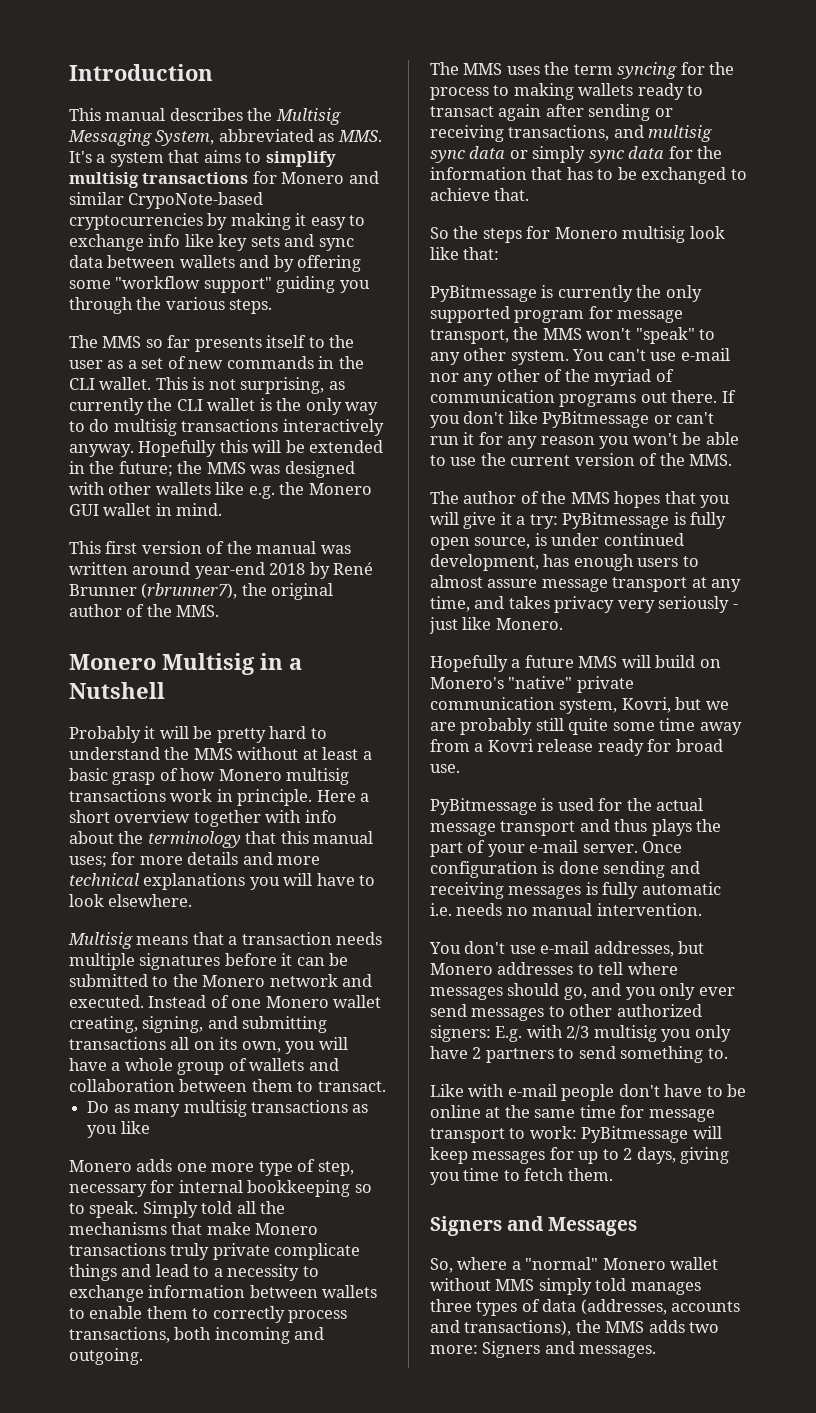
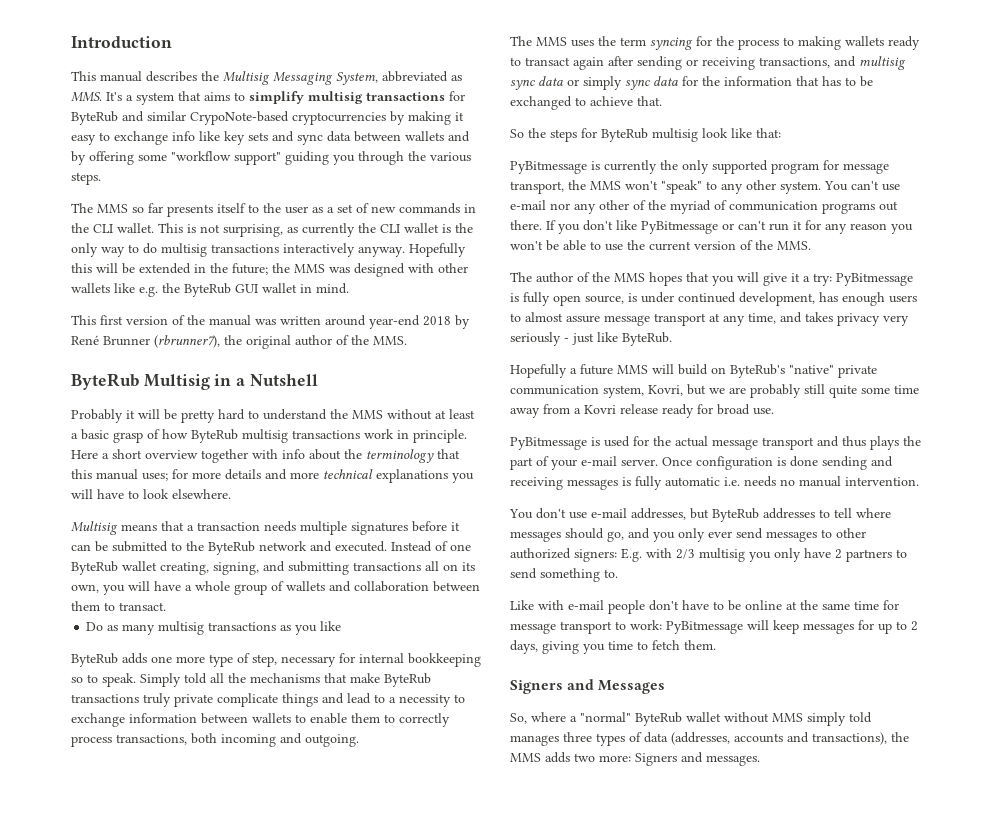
- This manual describes the Multisig Messaging System, abbreviated as MMS. It's a system that aims to simplify multisig transactions for Monero and similar CrypoNote-based cryptocurrencies by making it easy to exchange info like key sets and sync data between wallets and by offering some "workflow support" guiding you through the various steps.
+ This manual describes the Multisig Messaging System, abbreviated as MMS. It's a system that aims to simplify multisig transactions for ByteRub and similar CrypoNote-based cryptocurrencies by making it easy to exchange info like key sets and sync data between wallets and by offering some "workflow support" guiding you through the various steps.
- Hopefully this will be extended in the future; the MMS was designed with other wallets like e.g. the Monero GUI wallet in mind.
+ Hopefully this will be extended in the future; the MMS was designed with other wallets like e.g. the ByteRub GUI wallet in mind.
- Monero Multisig in a Nutshell
+ ByteRub Multisig in a Nutshell
- Probably it will be pretty hard to understand the MMS without at least a basic grasp of how Monero multisig transactions work in principle.
+ Probably it will be pretty hard to understand the MMS without at least a basic grasp of how ByteRub multisig transactions work in principle.
- Multisig means that a transaction needs multiple signatures before it can be submitted to the Monero network and executed.
+ Multisig means that a transaction needs multiple signatures before it can be submitted to the ByteRub network and executed.
- Instead of one Monero wallet creating, signing, and submitting transactions all on its own, you will have a whole group of wallets and collaboration between them to transact.
+ Instead of one ByteRub wallet creating, signing, and submitting transactions all on its own, you will have a whole group of wallets and collaboration between them to transact.
- Monero adds one more type of step, necessary for internal bookkeeping so to speak.
+ ByteRub adds one more type of step, necessary for internal bookkeeping so to speak.
- Simply told all the mechanisms that make Monero transactions truly private complicate things and lead to a necessity to exchange information between wallets to enable them to correctly process transactions, both incoming and outgoing.
+ Simply told all the mechanisms that make ByteRub transactions truly private complicate things and lead to a necessity to exchange information between wallets to enable them to correctly process transactions, both incoming and outgoing.
- So the steps for Monero multisig look like that:
+ So the steps for ByteRub multisig look like that:
- The author of the MMS hopes that you will give it a try: PyBitmessage is fully open source, is under continued development, has enough users to almost assure message transport at any time, and takes privacy very seriously - just like Monero.
+ The author of the MMS hopes that you will give it a try: PyBitmessage is fully open source, is under continued development, has enough users to almost assure message transport at any time, and takes privacy very seriously - just like ByteRub.
- Hopefully a future MMS will build on Monero's "native" private communication system, Kovri, but we are probably still quite some time away from a Kovri release ready for broad use.
+ Hopefully a future MMS will build on ByteRub's "native" private communication system, Kovri, but we are probably still quite some time away from a Kovri release ready for broad use.
- You don't use e-mail addresses, but Monero addresses to tell where messages should go, and you only ever send messages to other authorized signers: E.g. with 2/3 multisig you only have 2 partners to send something to.
+ You don't use e-mail addresses, but ByteRub addresses to tell where messages should go, and you only ever send messages to other authorized signers: E.g. with 2/3 multisig you only have 2 partners to send something to.
- So, where a "normal" Monero wallet without MMS simply told manages three types of data (addresses, accounts and transactions), the MMS adds two more: Signers and messages.
+ So, where a "normal" ByteRub wallet without MMS simply told manages three types of data (addresses, accounts and transactions), the MMS adds two more: Signers and messages.

